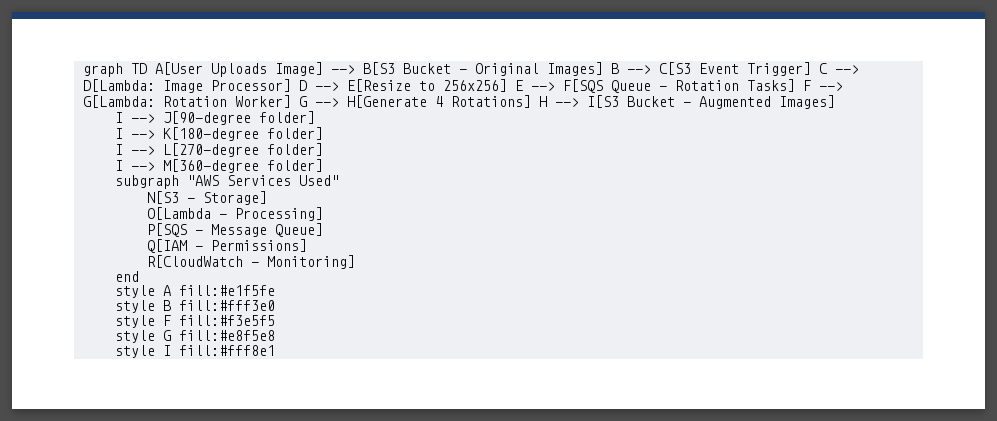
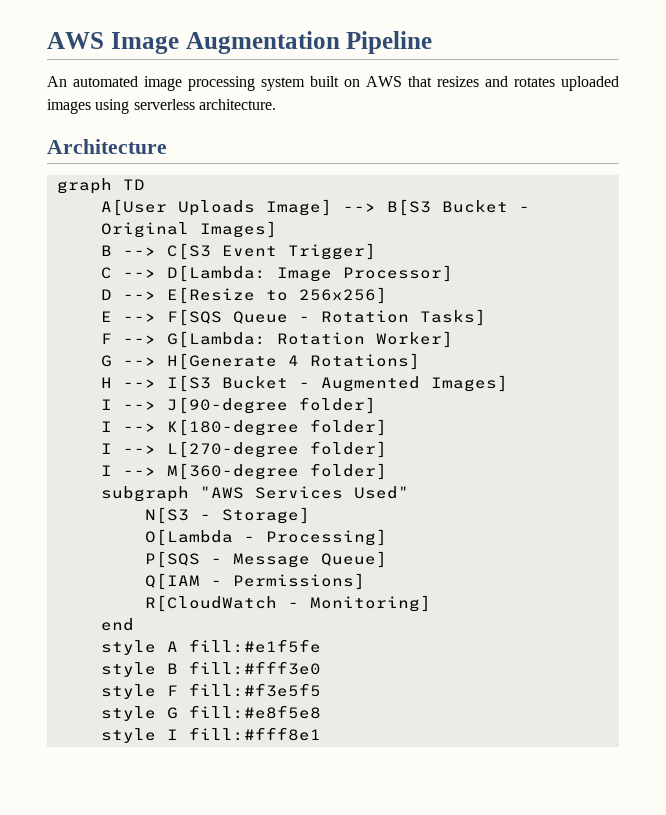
+ AWS Image Augmentation Pipeline
+ An automated image processing system built on AWS that resizes and rotates uploaded images using serverless architecture.
+ Architecture
- graph TD A[User Uploads Image] --> B[S3 Bucket - Original Images] B --> C[S3 Event Trigger] C --> D[Lambda: Image Processor] D --> E[Resize to 256x256] E --> F[SQS Queue - Rotation Tasks] F --> G[Lambda: Rotation Worker] G --> H[Generate 4 Rotations] H --> I[S3 Bucket - Augmented Images]
+ graph TD
+ A[User Uploads Image] --> B[S3 Bucket - Original Images]
+ B --> C[S3 Event Trigger]
+ C --> D[Lambda: Image Processor]
+ D --> E[Resize to 256x256]
+ E --> F[SQS Queue - Rotation Tasks]
+ F --> G[Lambda: Rotation Worker]
+ G --> H[Generate 4 Rotations]
+ H --> I[S3 Bucket - Augmented Images]

